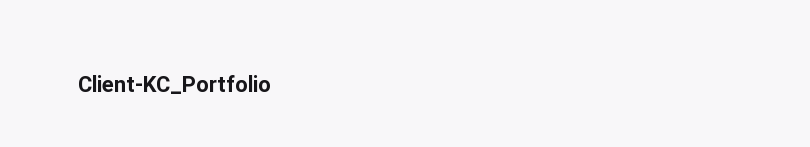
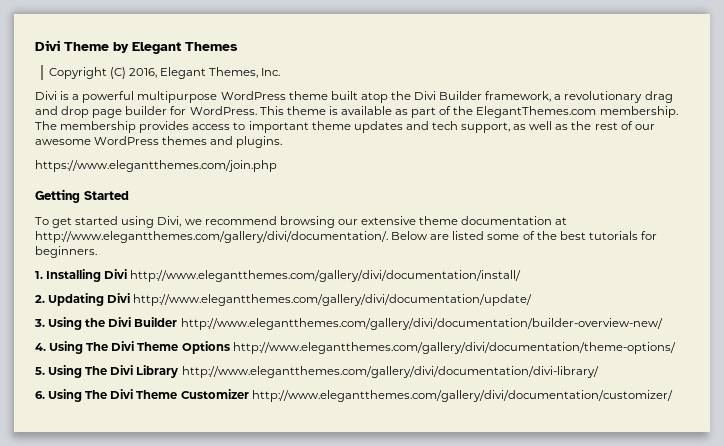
- Client-KC_Portfolio
+ Divi Theme by Elegant Themes
+ Copyright (C) 2016, Elegant Themes, Inc.
+ Divi is a powerful multipurpose WordPress theme built atop the Divi Builder framework, a revolutionary drag and drop page builder for WordPress. This theme is available as part of the ElegantThemes.com membership. The membership provides access to important theme updates and tech support, as well as the rest of our awesome WordPress themes and plugins.
+ https://www.elegantthemes.com/join.php
+ Getting Started
+ To get started using Divi, we recommend browsing our extensive theme documentation at http://www.elegantthemes.com/gallery/divi/documentation/. Below are listed some of the best tutorials for beginners.
+ 1. Installing Divi http://www.elegantthemes.com/gallery/divi/documentation/install/
+ 2. Updating Divi http://www.elegantthemes.com/gallery/divi/documentation/update/
+ 3. Using the Divi Builder http://www.elegantthemes.com/gallery/divi/documentation/builder-overview-new/
+ 4. Using The Divi Theme Options http://www.elegantthemes.com/gallery/divi/documentation/theme-options/
+ 5. Using The Divi Library http://www.elegantthemes.com/gallery/divi/documentation/divi-library/
+ 6. Using The Divi Theme Customizer http://www.elegantthemes.com/gallery/divi/documentation/customizer/

